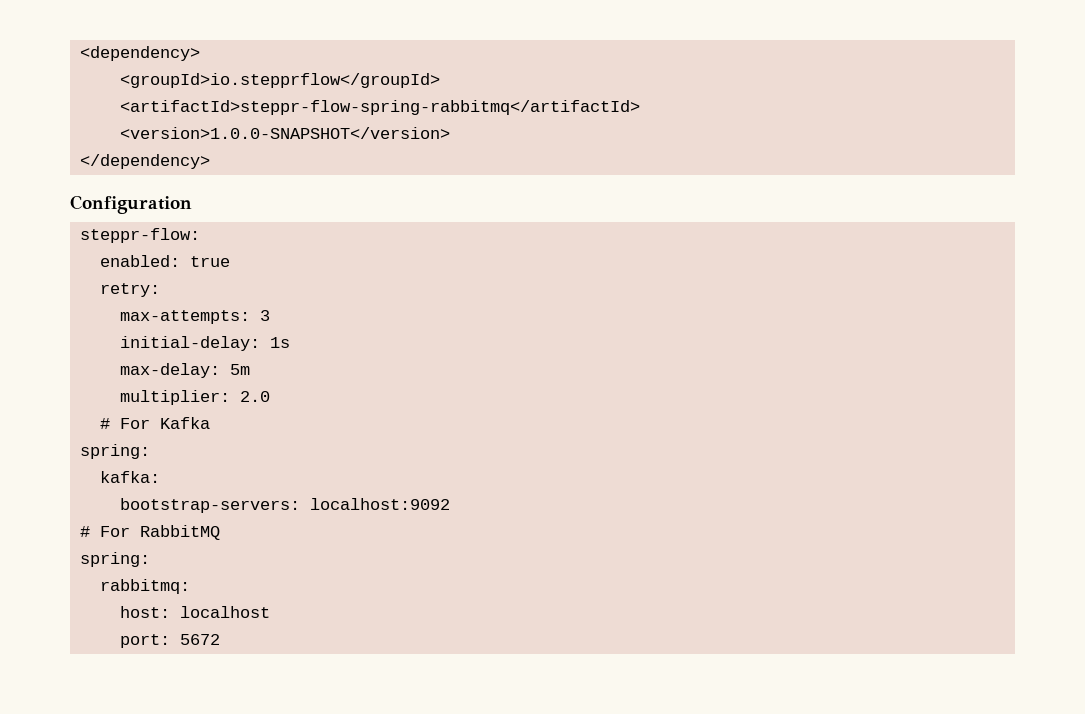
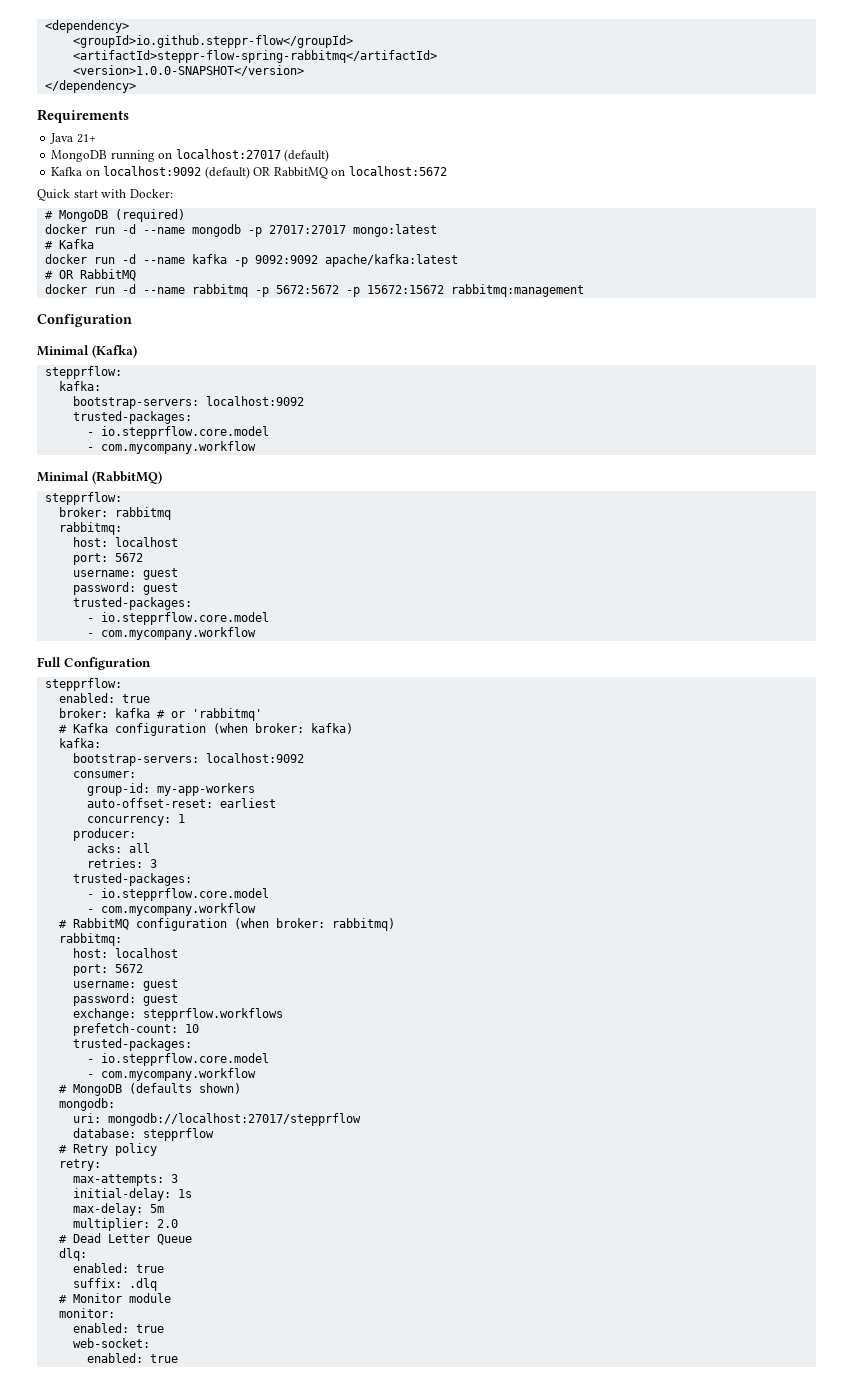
- <groupId>io.stepprflow</groupId>
+ <groupId>io.github.steppr-flow</groupId>
+ Requirements
+ Java 21+
+ MongoDB running on localhost:27017 (default)
+ Kafka on localhost:9092 (default) OR RabbitMQ on localhost:5672
+ Quick start with Docker:
+ # MongoDB (required)
+ docker run -d --name mongodb -p 27017:27017 mongo:latest
+ # Kafka
+ docker run -d --name kafka -p 9092:9092 apache/kafka:latest
+ # OR RabbitMQ
+ docker run -d --name rabbitmq -p 5672:5672 -p 15672:15672 rabbitmq:management
  Configuration
- steppr-flow:
+ Minimal (Kafka)
+ stepprflow:
+ kafka:
+ bootstrap-servers: localhost:9092
+ trusted-packages:
+ - io.stepprflow.core.model
+ - com.mycompany.workflow
+ Minimal (RabbitMQ)
+ stepprflow:
+ broker: rabbitmq
+ rabbitmq:
+ host: localhost
+ port: 5672
+ username: guest
+ password: guest
+ trusted-packages:
+ - io.stepprflow.core.model
+ - com.mycompany.workflow
+ Full Configuration
+ stepprflow:
  enabled: true
+ broker: kafka # or 'rabbitmq'
+ # Kafka configuration (when broker: kafka)
+ kafka:
+ bootstrap-servers: localhost:9092
+ consumer:
+ group-id: my-app-workers
+ auto-offset-reset: earliest
+ concurrency: 1
+ producer:
+ acks: all
+ retries: 3
+ trusted-packages:
+ - io.stepprflow.core.model
+ - com.mycompany.workflow
+ # RabbitMQ configuration (when broker: rabbitmq)
+ rabbitmq:
+ host: localhost
+ port: 5672
+ username: guest
+ password: guest
+ exchange: stepprflow.workflows
+ prefetch-count: 10
+ trusted-packages:
+ - io.stepprflow.core.model
+ - com.mycompany.workflow
+ # MongoDB (defaults shown)
+ mongodb:
+ uri: mongodb://localhost:27017/stepprflow
+ database: stepprflow
+ # Retry policy
- # For Kafka
- spring:
- kafka:
- bootstrap-servers: localhost:9092
- # For RabbitMQ
- spring:
- rabbitmq:
- host: localhost
- port: 5672
+ # Dead Letter Queue
+ dlq:
+ enabled: true
+ suffix: .dlq
+ # Monitor module
+ monitor:
+ enabled: true
+ web-socket:
+ enabled: true

